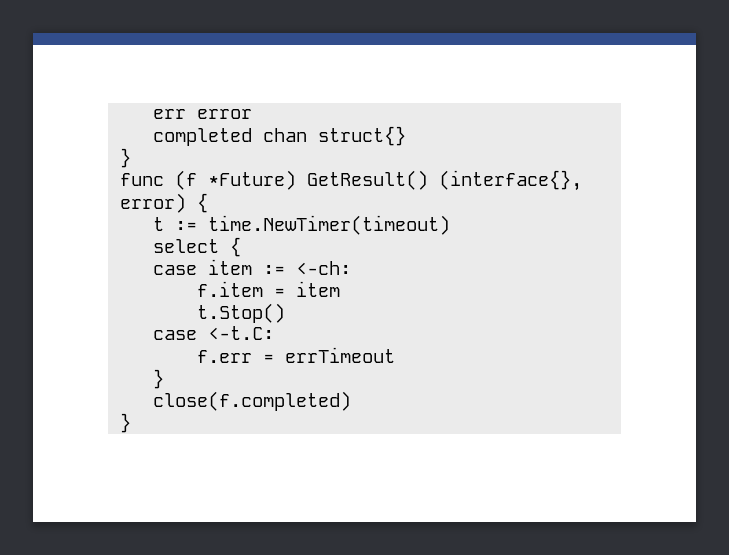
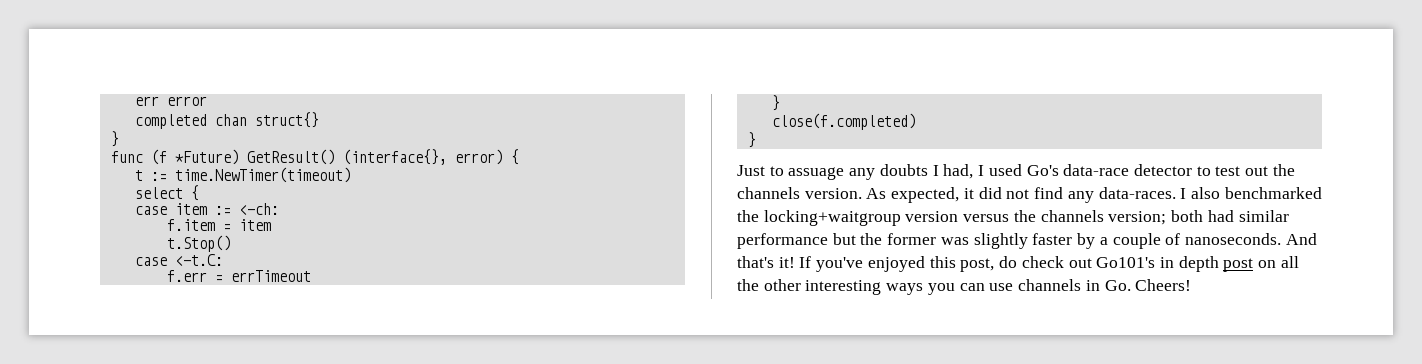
+ Just to assuage any doubts I had, I used Go's data-race detector to test out the channels version. As expected, it did not find any data-races. I also benchmarked the locking+waitgroup version versus the channels version; both had similar performance but the former was slightly faster by a couple of nanoseconds. And that's it! If you've enjoyed this post, do check out Go101's in depth post on all the other interesting ways you can use channels in Go. Cheers!

